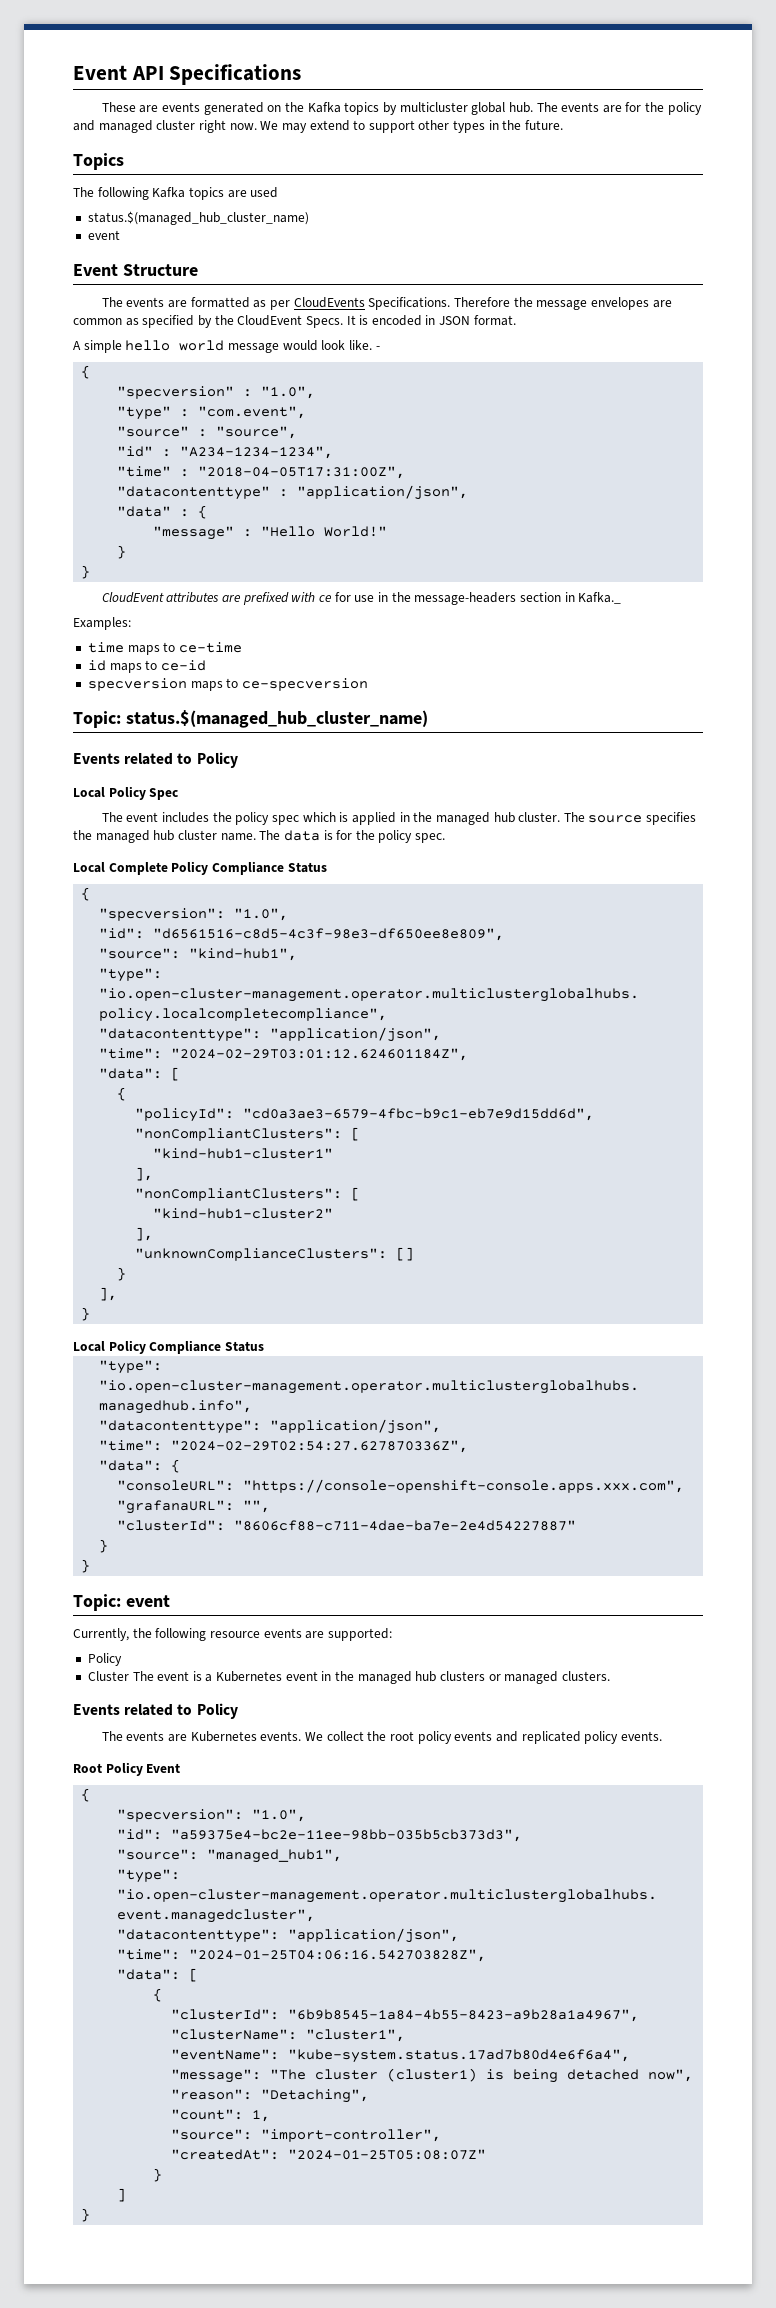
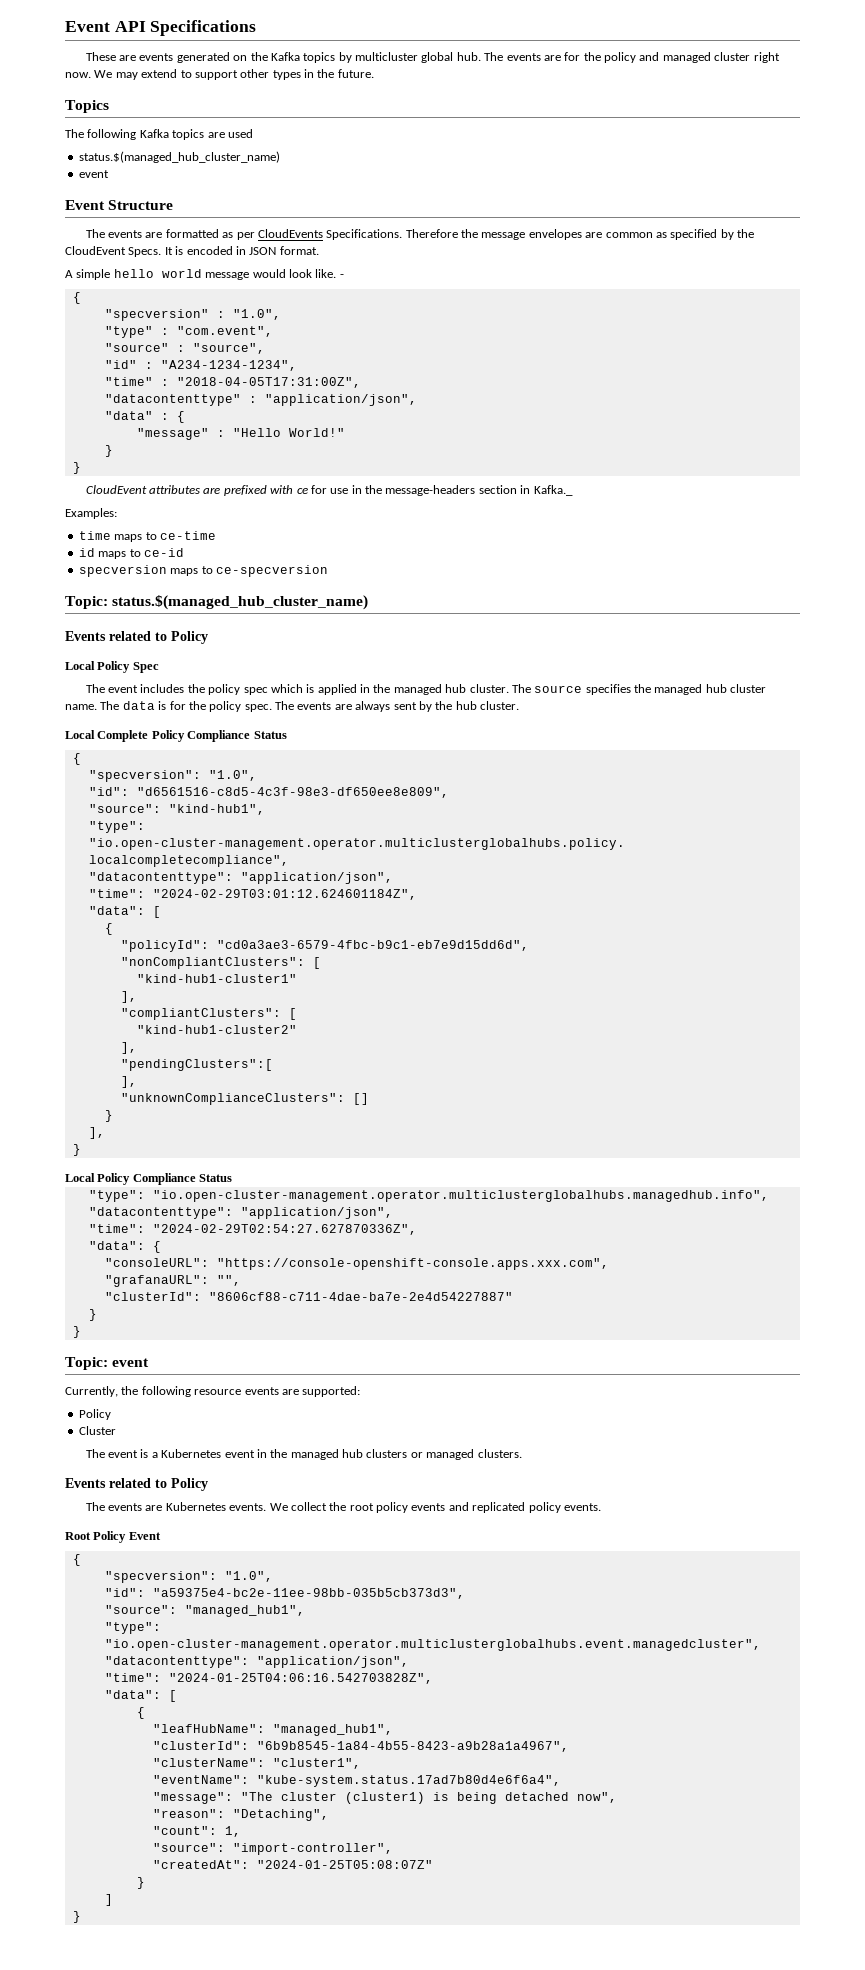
+ The events are always sent by the hub cluster.
  "kind-hub1-cluster1"
  ],
- "nonCompliantClusters": [
+ "compliantClusters": [
+ "pendingClusters":[
+ ],
- Cluster The event is a Kubernetes event in the managed hub clusters or managed clusters.
+ Cluster
+ The event is a Kubernetes event in the managed hub clusters or managed clusters.
+ "leafHubName": "managed_hub1",

